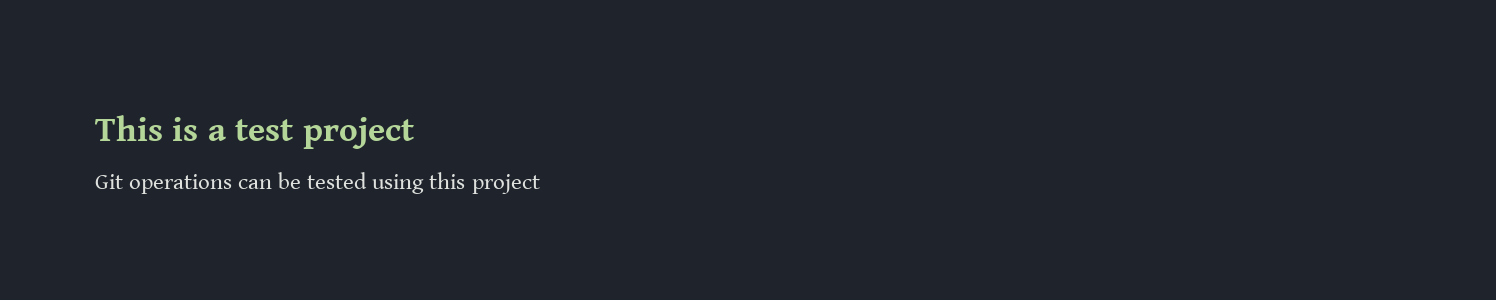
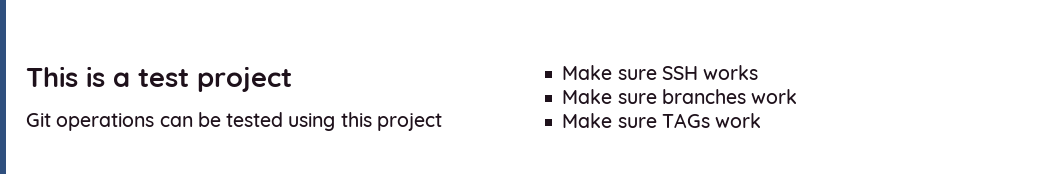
+ Make sure SSH works
+ Make sure branches work
+ Make sure TAGs work

